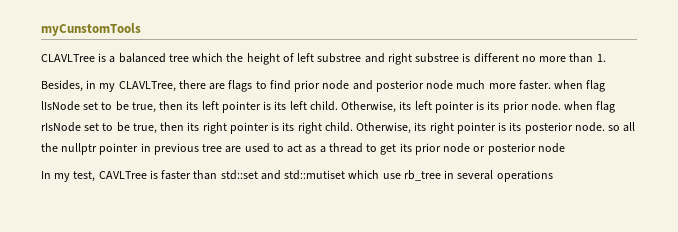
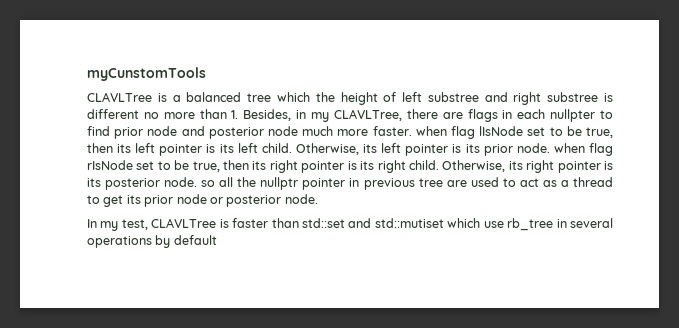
- CLAVLTree is a balanced tree which the height of left substree and right substree is different no more than 1.
- Besides, in my CLAVLTree, there are flags to find prior node and posterior node much more faster. when flag lIsNode set to be true, then its left pointer is its left child.
+ CLAVLTree is a balanced tree which the height of left substree and right substree is different no more than 1. Besides, in my CLAVLTree, there are flags in each nullpter to find prior node and posterior node much more faster. when flag lIsNode set to be true, then its left pointer is its left child.
- Otherwise, its right pointer is its posterior node. so all the nullptr pointer in previous tree are used to act as a thread to get its prior node or posterior node
+ Otherwise, its right pointer is its posterior node. so all the nullptr pointer in previous tree are used to act as a thread to get its prior node or posterior node.
- In my test, CAVLTree is faster than std::set and std::mutiset which use rb_tree in several operations
+ In my test, CLAVLTree is faster than std::set and std::mutiset which use rb_tree in several operations by default

